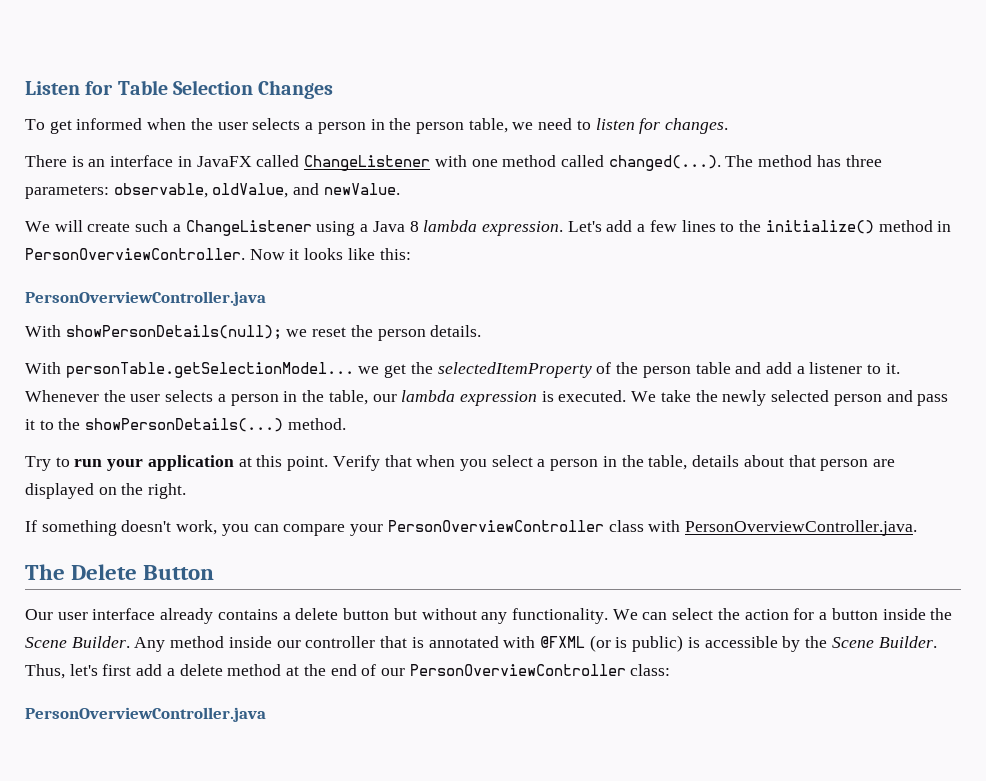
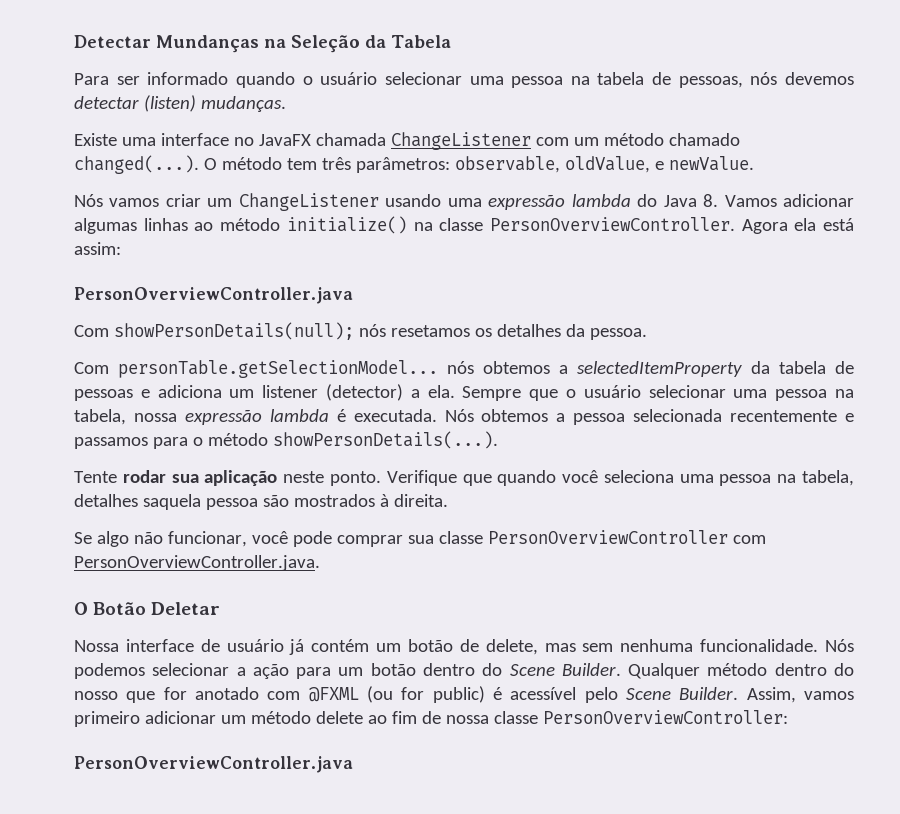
- Listen for Table Selection Changes
- To get informed when the user selects a person in the person table, we need to listen for changes.
- There is an interface in JavaFX called ChangeListener with one method called changed(...). The method has three parameters: observable, oldValue, and newValue.
+ Detectar Mundanças na Seleção da Tabela
+ Para ser informado quando o usuário selecionar uma pessoa na tabela de pessoas, nós devemos detectar (listen) mudanças.
+ Existe uma interface no JavaFX chamada ChangeListener com um método chamado changed(...). O método tem três parâmetros: observable, oldValue, e newValue.
- We will create such a ChangeListener using a Java 8 lambda expression. Let's add a few lines to the initialize() method in PersonOverviewController. Now it looks like this:
+ Nós vamos criar um ChangeListener usando uma expressão lambda do Java 8. Vamos adicionar algumas linhas ao método initialize() na classe PersonOverviewController. Agora ela está assim:
  PersonOverviewController.java
- With showPersonDetails(null); we reset the person details.
- With personTable.getSelectionModel... we get the selectedItemProperty of the person table and add a listener to it. Whenever the user selects a person in the table, our lambda expression is executed. We take the newly selected person and pass it to the showPersonDetails(...) method.
- Try to run your application at this point. Verify that when you select a person in the table, details about that person are displayed on the right.
- If something doesn't work, you can compare your PersonOverviewController class with PersonOverviewController.java.
- The Delete Button
- Our user interface already contains a delete button but without any functionality. We can select the action for a button inside the Scene Builder. Any method inside our controller that is annotated with @FXML (or is public) is accessible by the Scene Builder. Thus, let's first add a delete method at the end of our PersonOverviewController class:
+ Com showPersonDetails(null); nós resetamos os detalhes da pessoa.
+ Com personTable.getSelectionModel... nós obtemos a selectedItemProperty da tabela de pessoas e adiciona um listener (detector) a ela. Sempre que o usuário selecionar uma pessoa na tabela, nossa expressão lambda é executada. Nós obtemos a pessoa selecionada recentemente e passamos para o método showPersonDetails(...).
+ Tente rodar sua aplicação neste ponto. Verifique que quando você seleciona uma pessoa na tabela, detalhes saquela pessoa são mostrados à direita.
+ Se algo não funcionar, você pode comprar sua classe PersonOverviewController com PersonOverviewController.java.
+ O Botão Deletar
+ Nossa interface de usuário já contém um botão de delete, mas sem nenhuma funcionalidade. Nós podemos selecionar a ação para um botão dentro do Scene Builder. Qualquer método dentro do nosso que for anotado com @FXML (ou for public) é acessível pelo Scene Builder. Assim, vamos primeiro adicionar um método delete ao fim de nossa classe PersonOverviewController:

